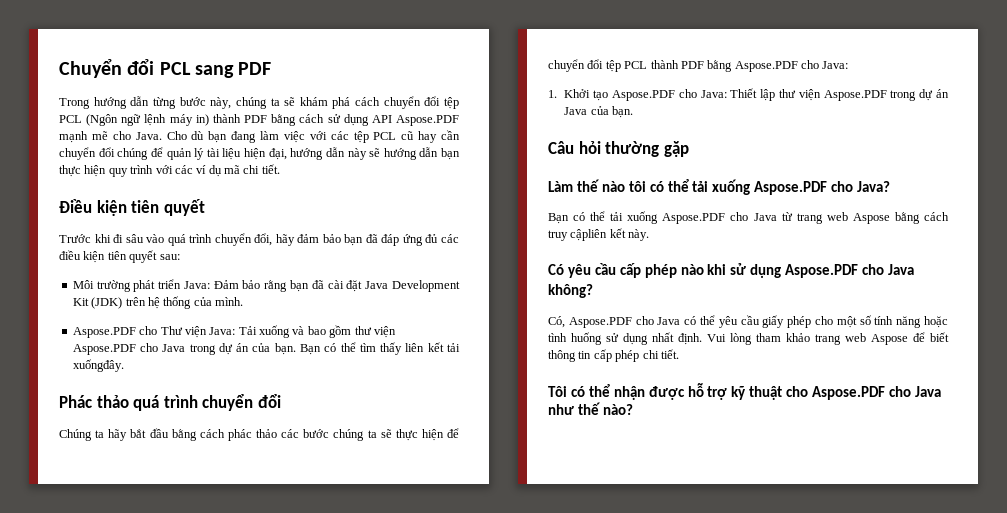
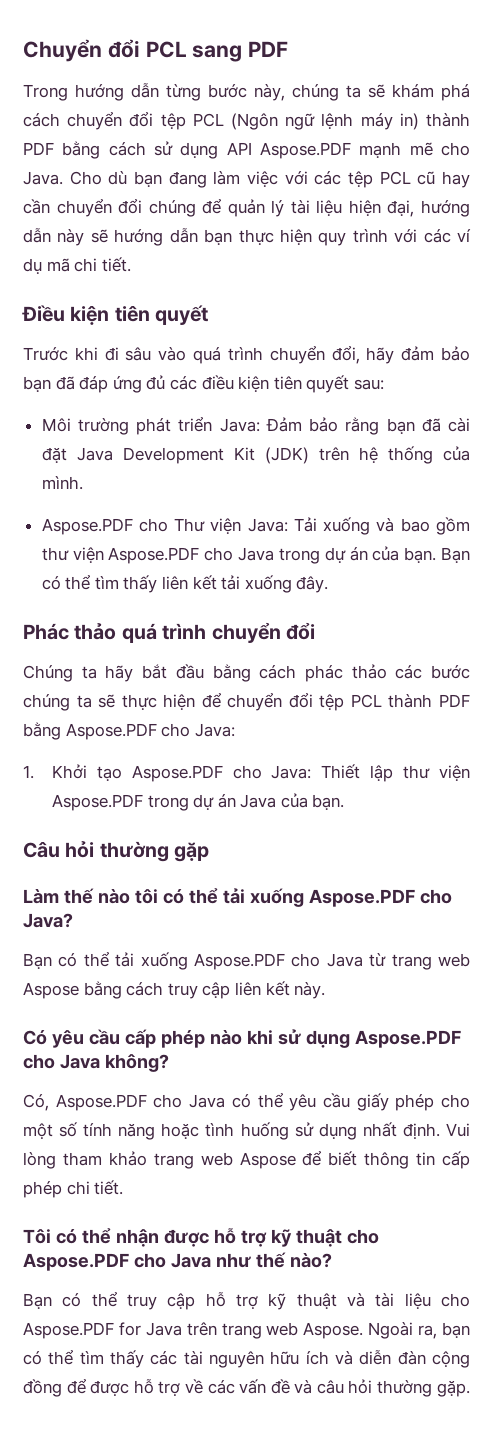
- Bạn có thể tìm thấy liên kết tải xuốngđây.
+ Bạn có thể tìm thấy liên kết tải xuống đây.
- Bạn có thể tải xuống Aspose.PDF cho Java từ trang web Aspose bằng cách truy cậpliên kết này.
+ Bạn có thể tải xuống Aspose.PDF cho Java từ trang web Aspose bằng cách truy cập liên kết này.
+ Bạn có thể truy cập hỗ trợ kỹ thuật và tài liệu cho Aspose.PDF for Java trên trang web Aspose. Ngoài ra, bạn có thể tìm thấy các tài nguyên hữu ích và diễn đàn cộng đồng để được hỗ trợ về các vấn đề và câu hỏi thường gặp.

